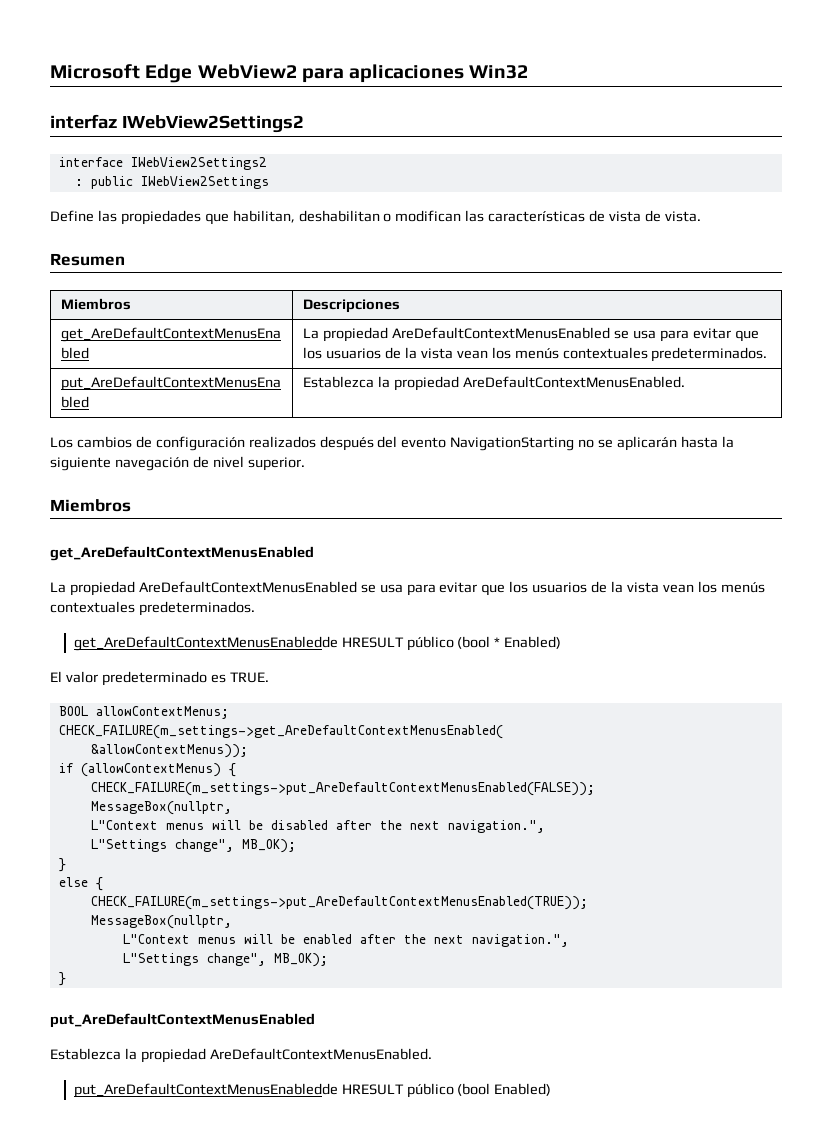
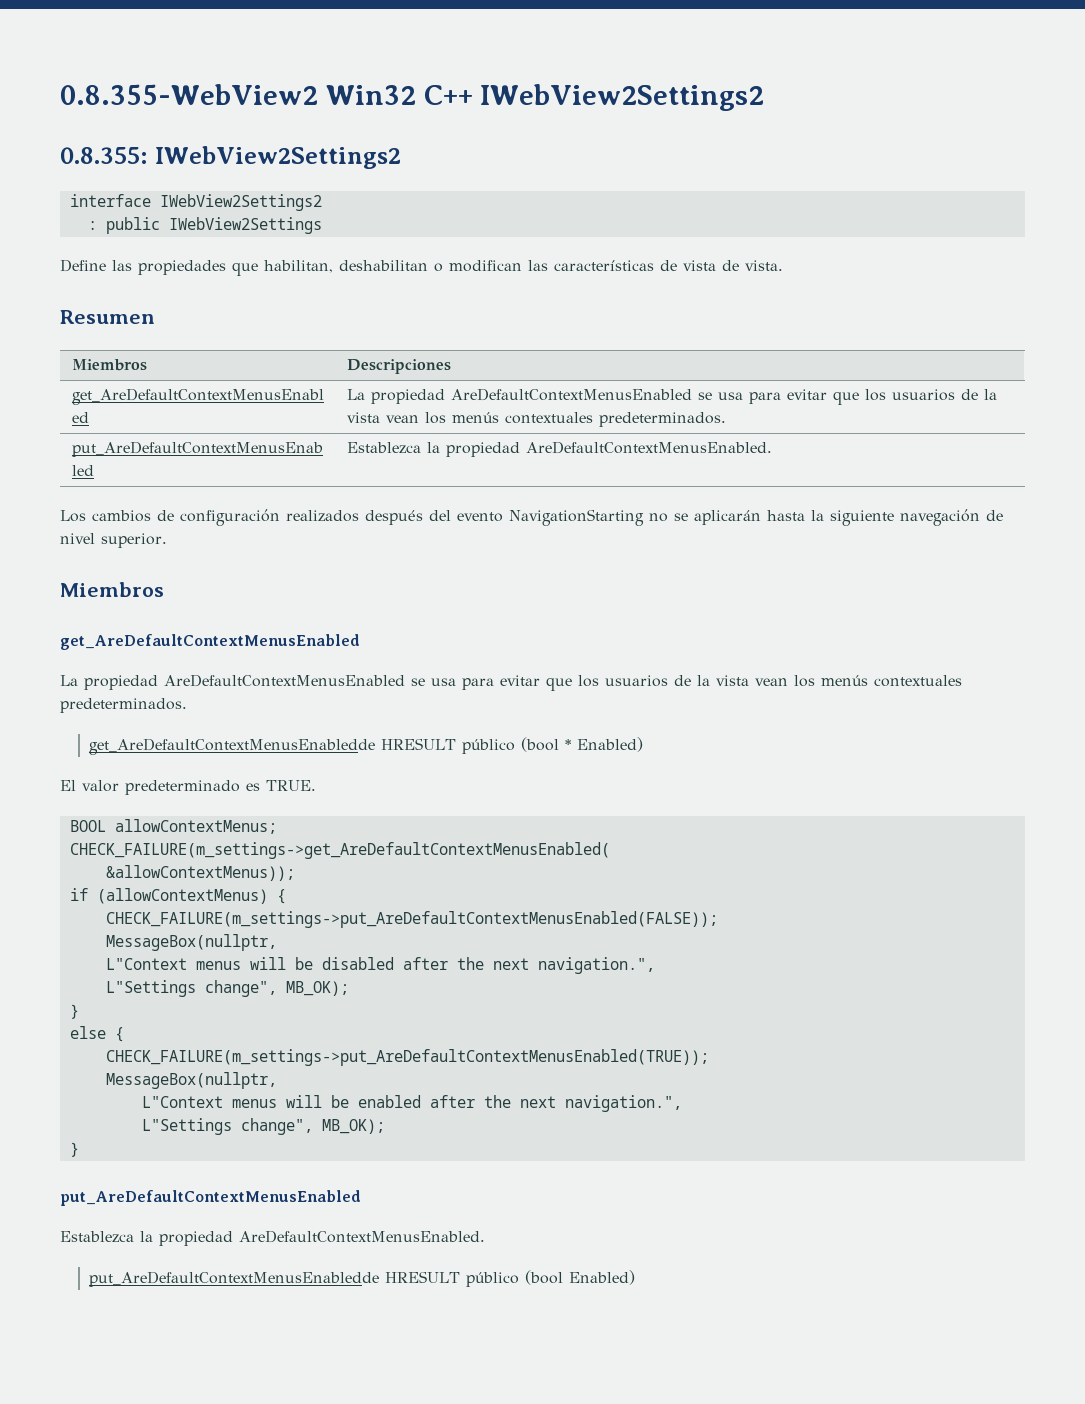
- Microsoft Edge WebView2 para aplicaciones Win32
- interfaz IWebView2Settings2
+ 0.8.355-WebView2 Win32 C++ IWebView2Settings2
+ 0.8.355: IWebView2Settings2

